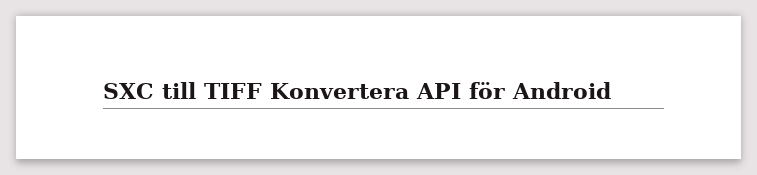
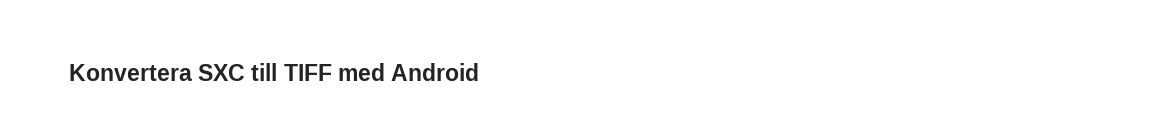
- SXC till TIFF Konvertera API för Android
+ Konvertera SXC till TIFF med Android

